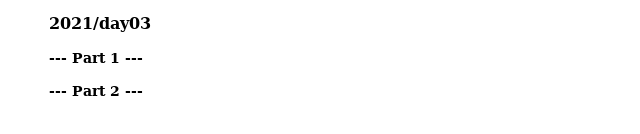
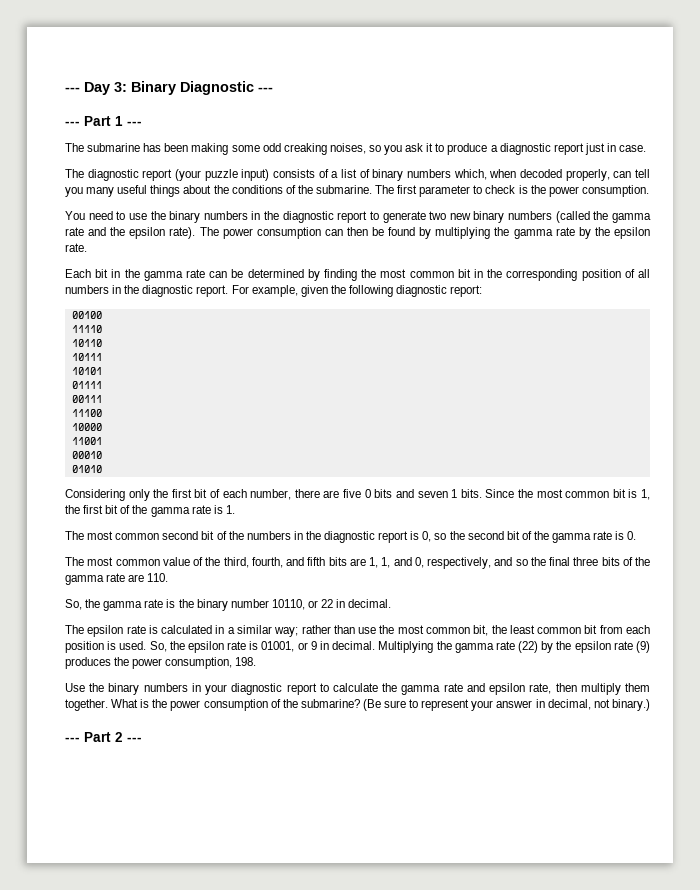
- 2021/day03
+ --- Day 3: Binary Diagnostic ---
  --- Part 1 ---
+ The submarine has been making some odd creaking noises, so you ask it to produce a diagnostic report just in case.
+ The diagnostic report (your puzzle input) consists of a list of binary numbers which, when decoded properly, can tell you many useful things about the conditions of the submarine. The first parameter to check is the power consumption.
+ You need to use the binary numbers in the diagnostic report to generate two new binary numbers (called the gamma rate and the epsilon rate). The power consumption can then be found by multiplying the gamma rate by the epsilon rate.
+ Each bit in the gamma rate can be determined by finding the most common bit in the corresponding position of all numbers in the diagnostic report. For example, given the following diagnostic report:
+ 00100
+ 11110
+ 10110
+ 10111
+ 10101
+ 01111
+ 00111
+ 11100
+ 10000
+ 11001
+ 00010
+ 01010
+ Considering only the first bit of each number, there are five 0 bits and seven 1 bits. Since the most common bit is 1, the first bit of the gamma rate is 1.
+ The most common second bit of the numbers in the diagnostic report is 0, so the second bit of the gamma rate is 0.
+ The most common value of the third, fourth, and fifth bits are 1, 1, and 0, respectively, and so the final three bits of the gamma rate are 110.
+ So, the gamma rate is the binary number 10110, or 22 in decimal.
+ The epsilon rate is calculated in a similar way; rather than use the most common bit, the least common bit from each position is used. So, the epsilon rate is 01001, or 9 in decimal. Multiplying the gamma rate (22) by the epsilon rate (9) produces the power consumption, 198.
+ Use the binary numbers in your diagnostic report to calculate the gamma rate and epsilon rate, then multiply them together. What is the power consumption of the submarine? (Be sure to represent your answer in decimal, not binary.)

